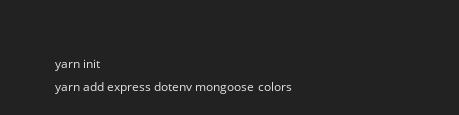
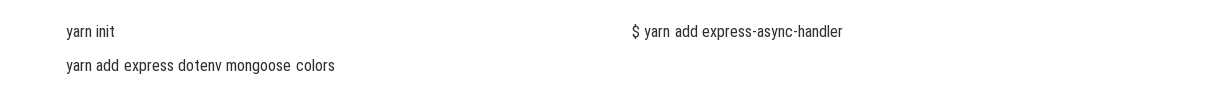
+ $ yarn add express-async-handler

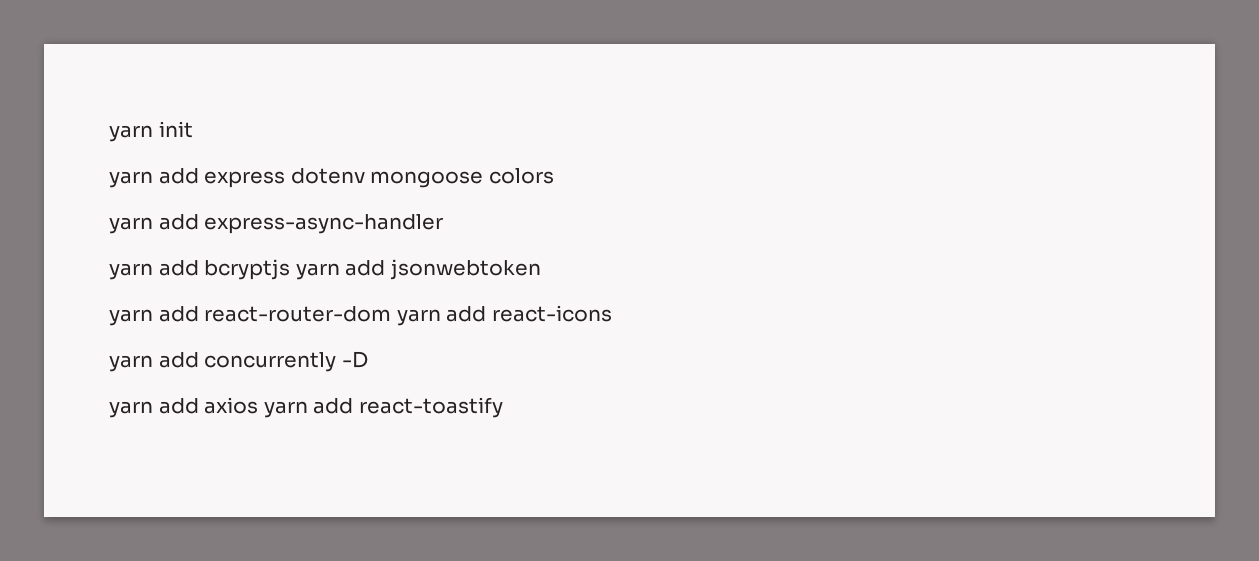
- $ yarn add express-async-handler
+ yarn add express-async-handler
+ yarn add bcryptjs yarn add jsonwebtoken
+ yarn add react-router-dom yarn add react-icons
+ yarn add concurrently -D
+ yarn add axios yarn add react-toastify

